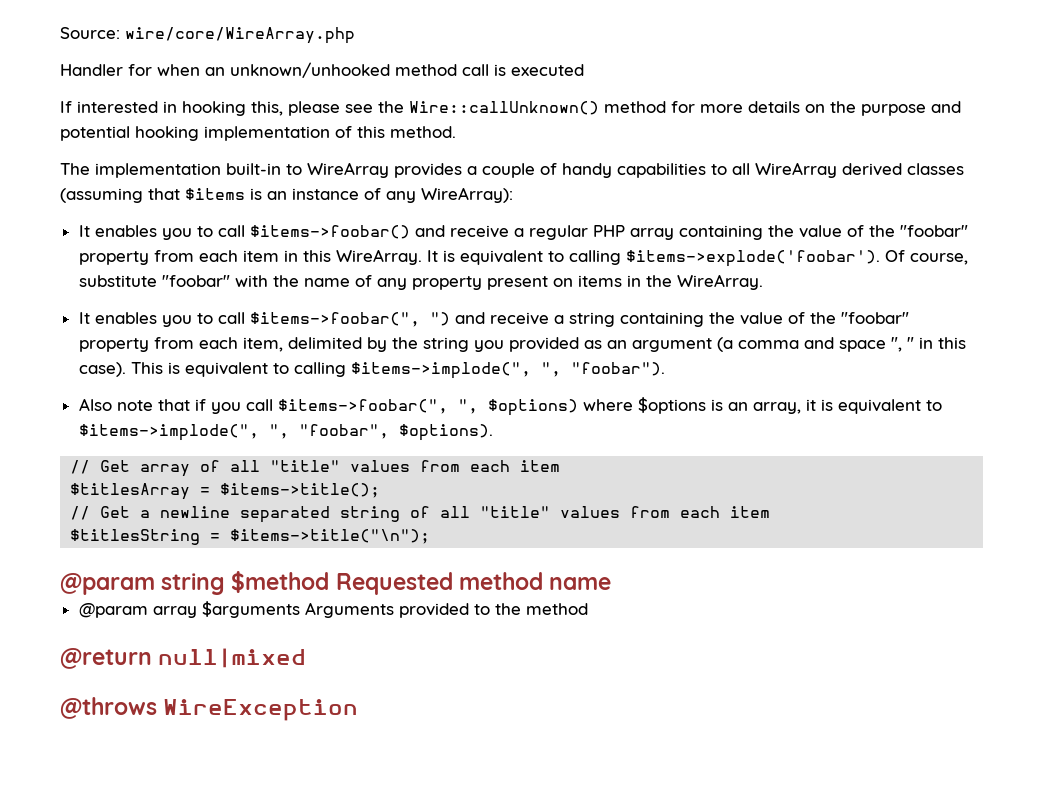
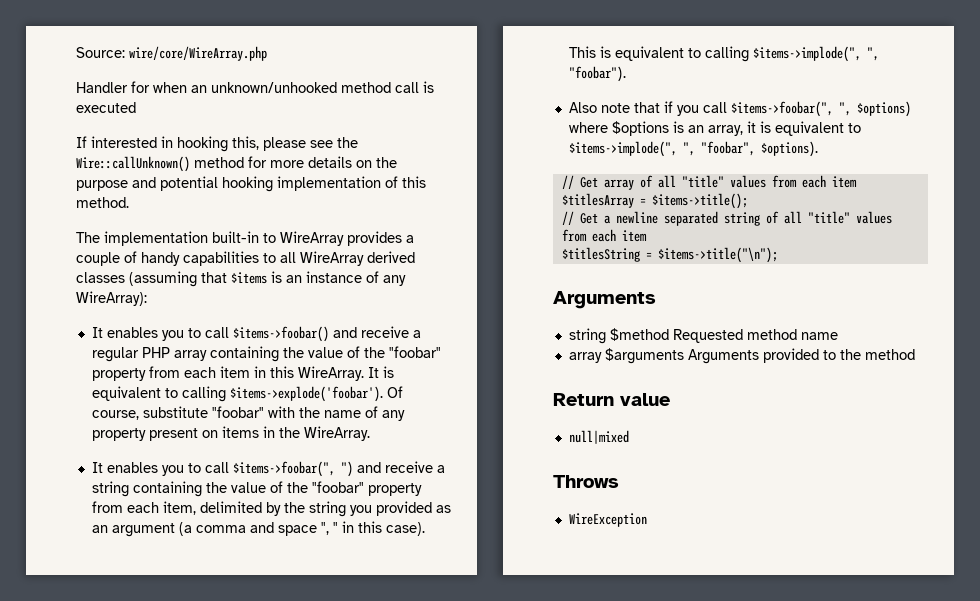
  $titlesString = $items->title("\n");
- @param string $method Requested method name
+ Arguments
+ string $method Requested method name
- @param array $arguments Arguments provided to the method
+ array $arguments Arguments provided to the method
- @return null|mixed
+ Return value
+ null|mixed
- @throws WireException
+ Throws
+ WireException

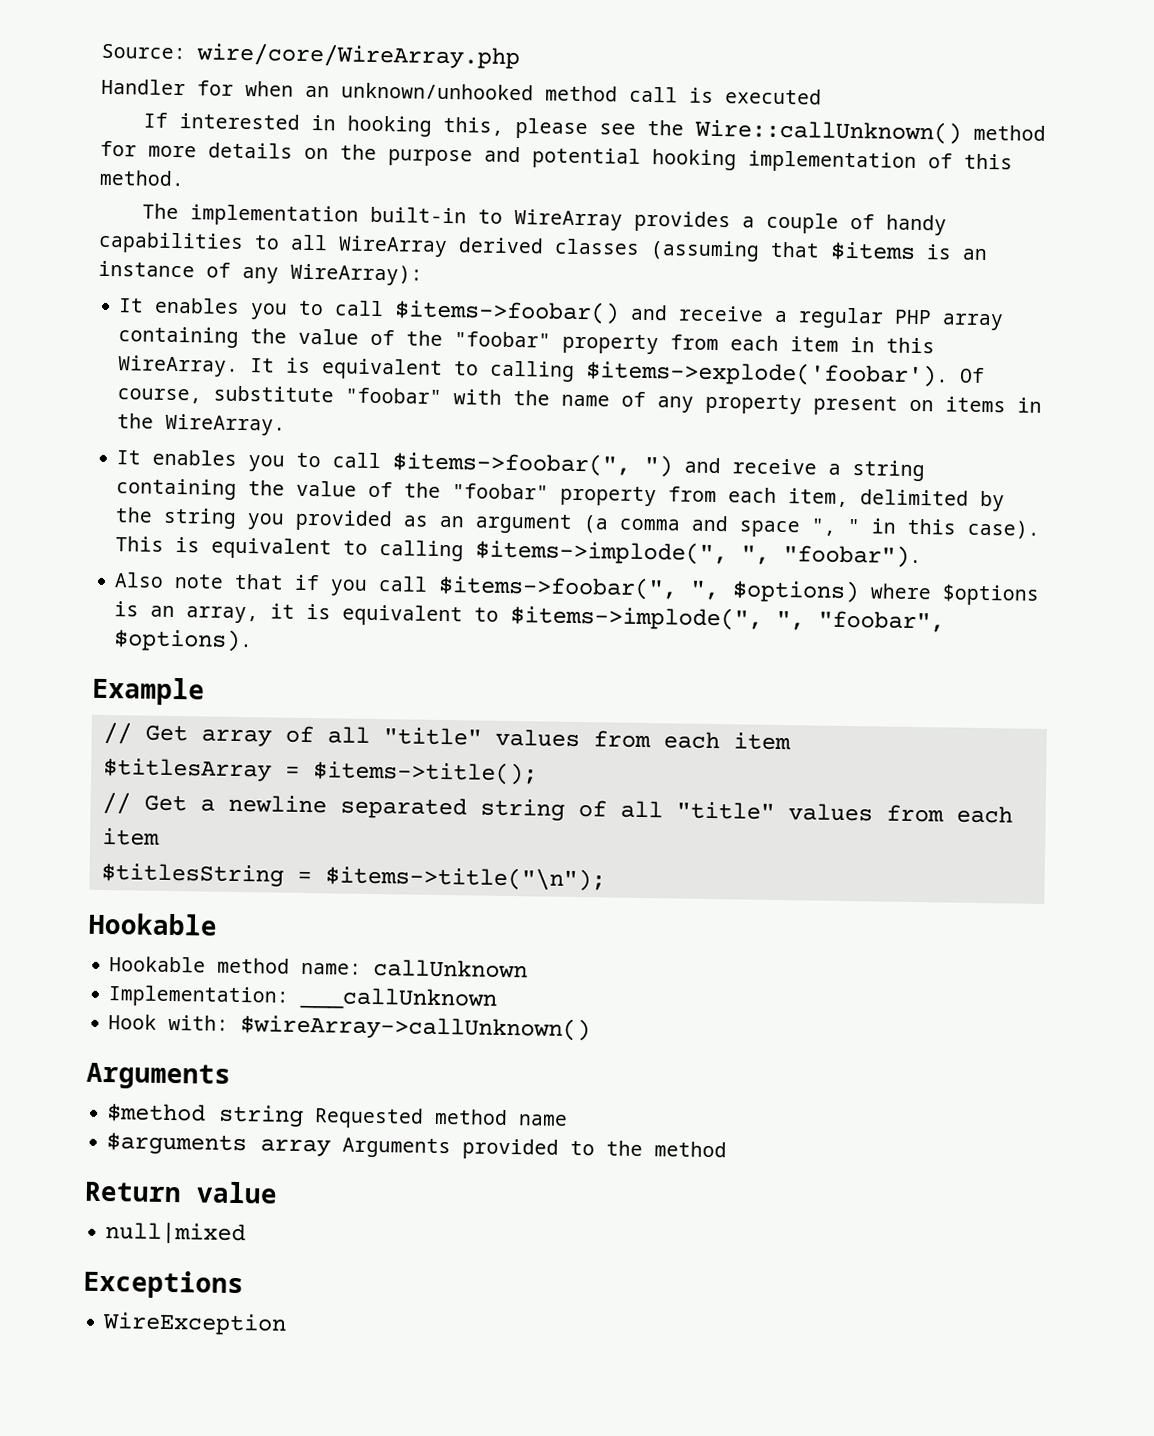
+ Example
  $titlesString = $items->title("\n");
+ Hookable
+ Hookable method name: callUnknown
+ Implementation: ___callUnknown
+ Hook with: $wireArray->callUnknown()
- string $method Requested method name
+ $method string Requested method name
- array $arguments Arguments provided to the method
+ $arguments array Arguments provided to the method
- Throws
+ Exceptions

